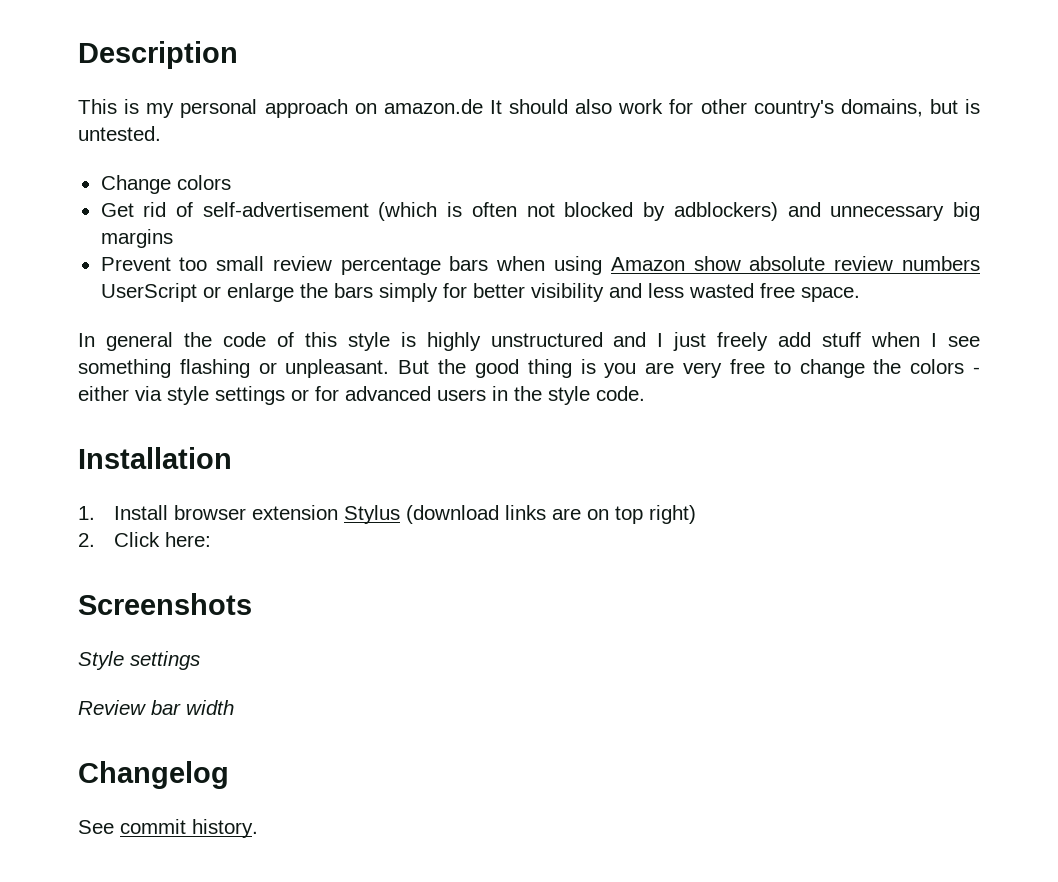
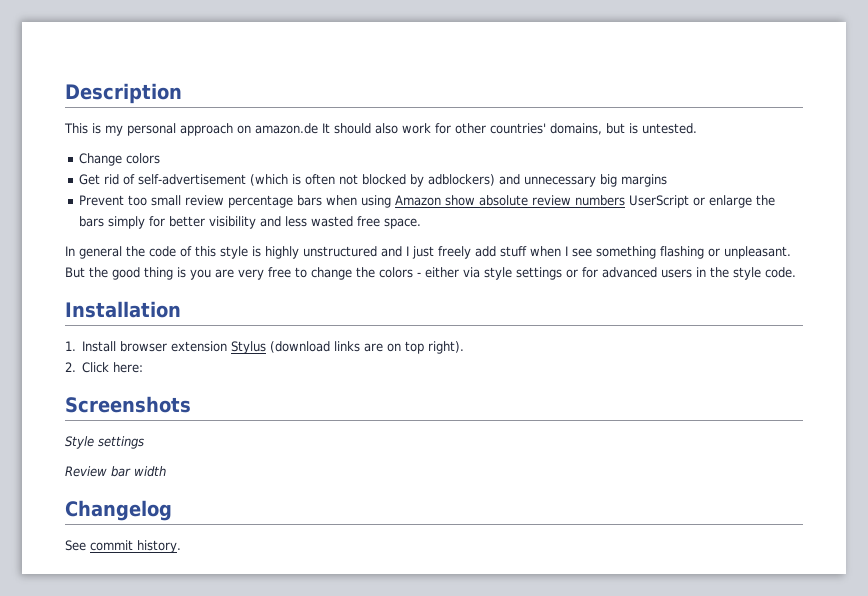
- This is my personal approach on amazon.de It should also work for other country's domains, but is untested.
+ This is my personal approach on amazon.de It should also work for other countries' domains, but is untested.
- 1. Install browser extension Stylus (download links are on top right)
+ 1. Install browser extension Stylus (download links are on top right).

